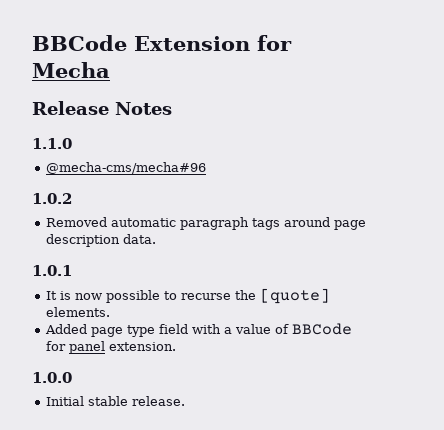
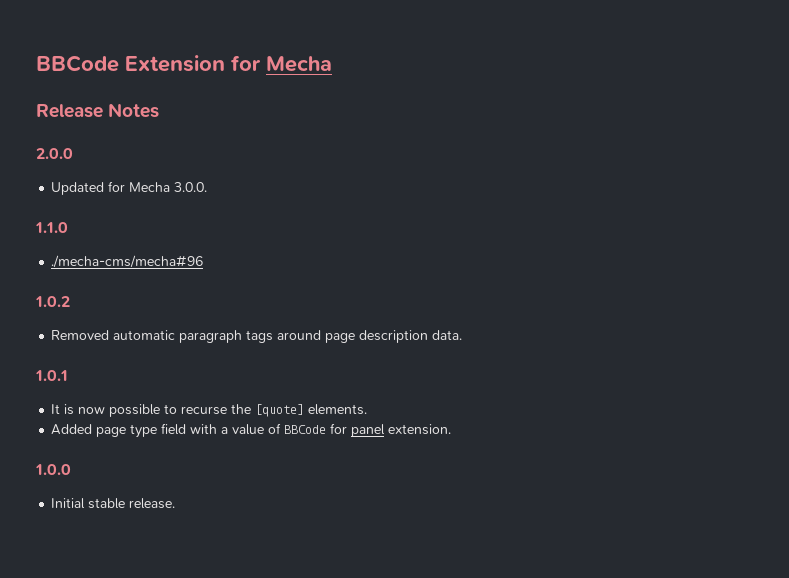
+ 2.0.0
+ Updated for Mecha 3.0.0.
- @mecha-cms/mecha#96
+ ./mecha-cms/mecha#96

